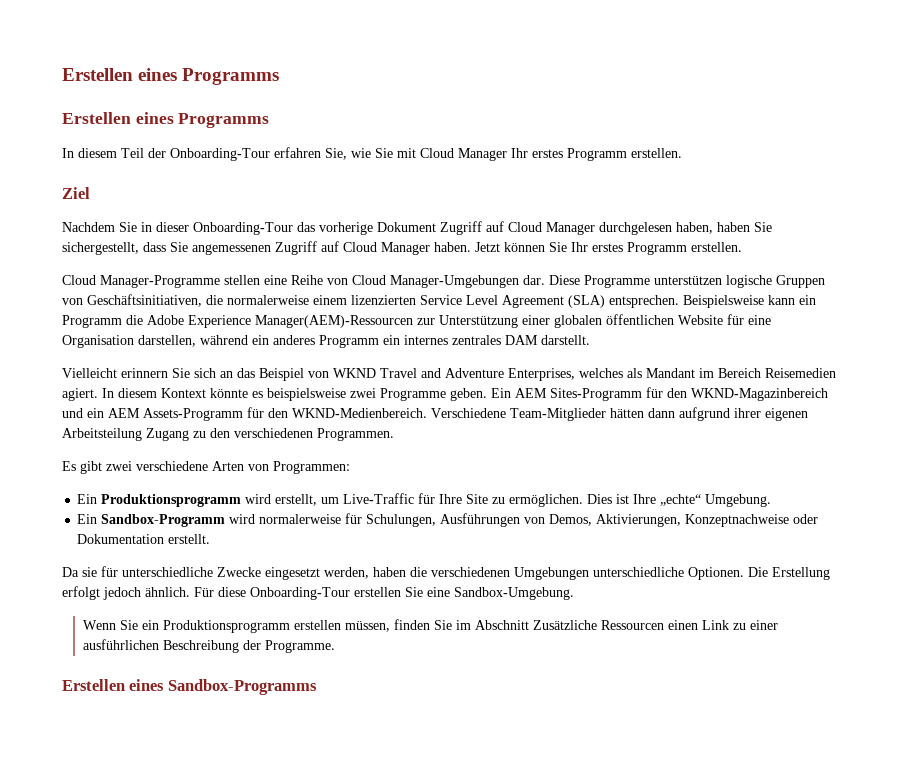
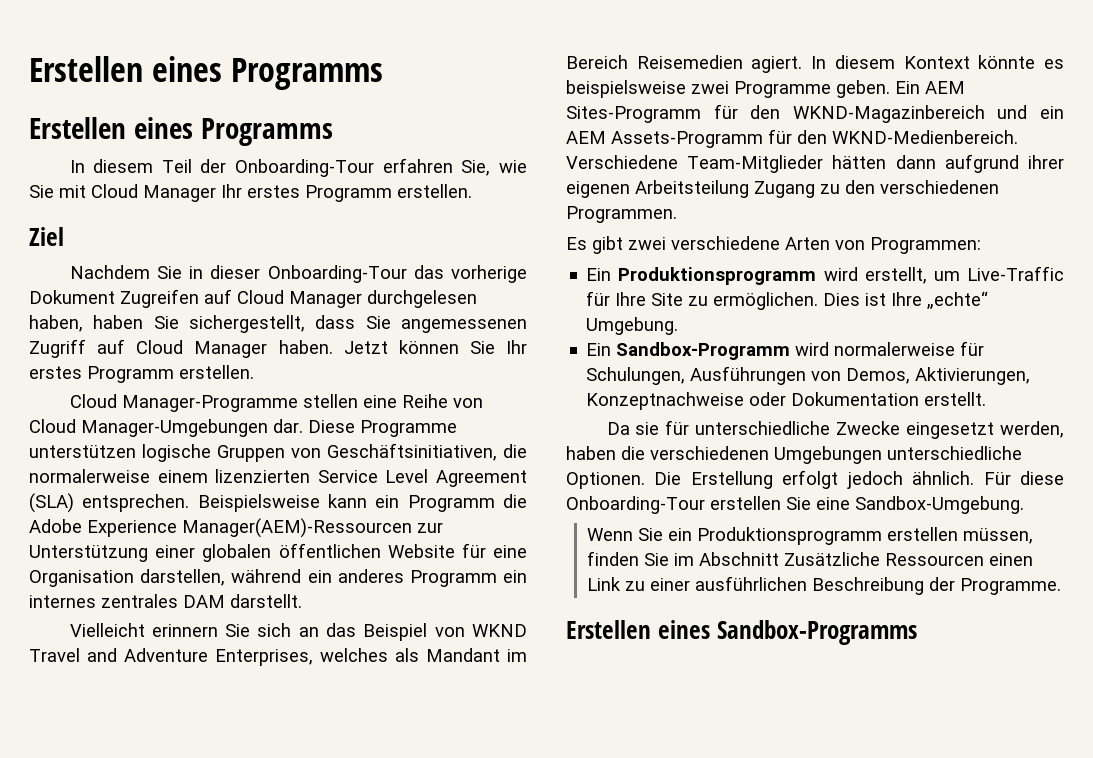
- Nachdem Sie in dieser Onboarding-Tour das vorherige Dokument Zugriff auf Cloud Manager durchgelesen haben, haben Sie sichergestellt, dass Sie angemessenen Zugriff auf Cloud Manager haben.
+ Nachdem Sie in dieser Onboarding-Tour das vorherige Dokument Zugreifen auf Cloud Manager durchgelesen haben, haben Sie sichergestellt, dass Sie angemessenen Zugriff auf Cloud Manager haben.

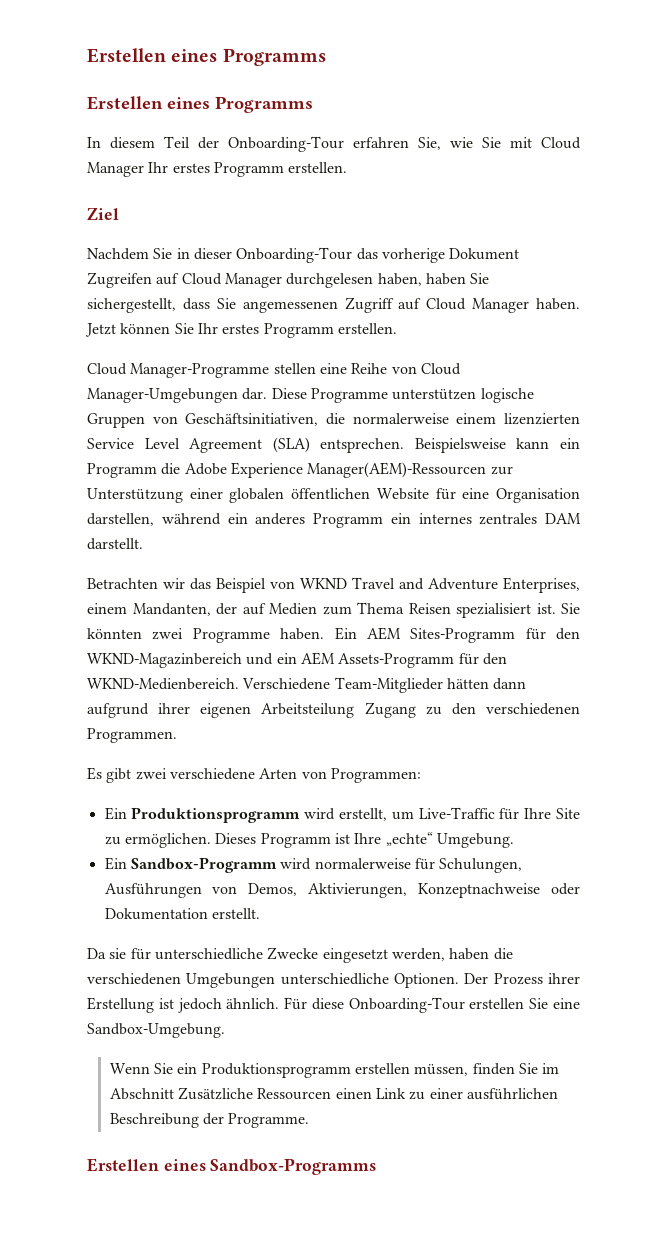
- Vielleicht erinnern Sie sich an das Beispiel von WKND Travel and Adventure Enterprises, welches als Mandant im Bereich Reisemedien agiert. In diesem Kontext könnte es beispielsweise zwei Programme geben.
+ Betrachten wir das Beispiel von WKND Travel and Adventure Enterprises, einem Mandanten, der auf Medien zum Thema Reisen spezialisiert ist. Sie könnten zwei Programme haben.
- Dies ist Ihre „echte“ Umgebung.
+ Dieses Programm ist Ihre „echte“ Umgebung.
- Die Erstellung erfolgt jedoch ähnlich.
+ Der Prozess ihrer Erstellung ist jedoch ähnlich.

